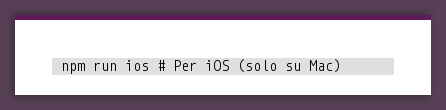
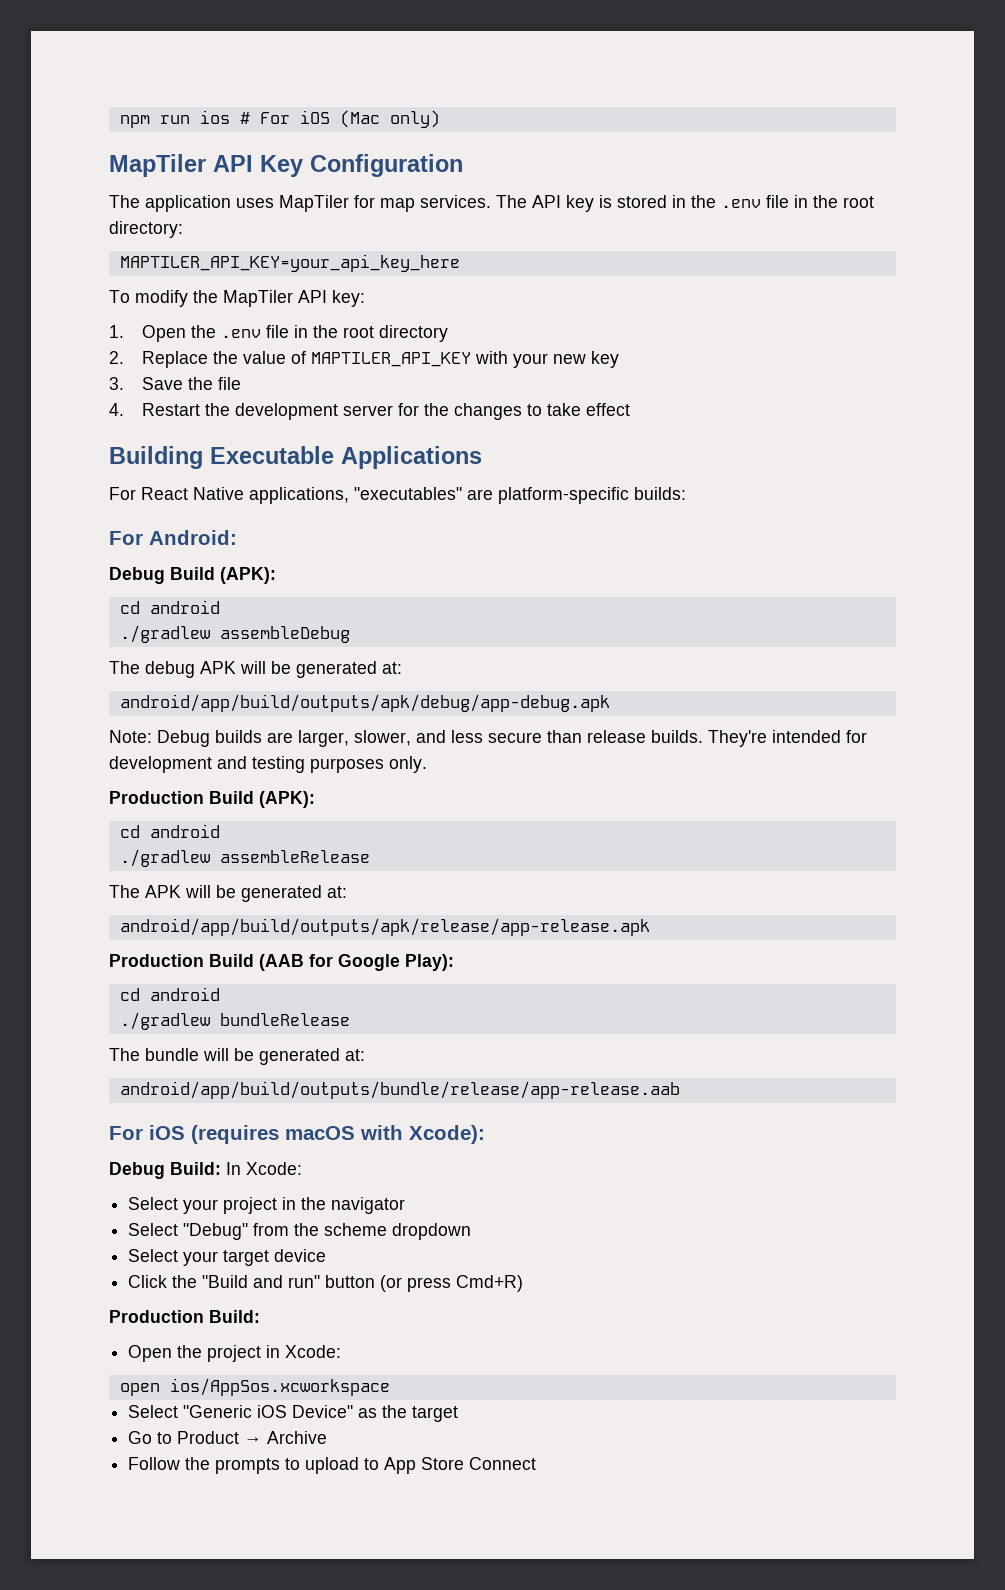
- npm run ios # Per iOS (solo su Mac)
+ npm run ios # For iOS (Mac only)
+ MapTiler API Key Configuration
+ The application uses MapTiler for map services. The API key is stored in the .env file in the root directory:
+ MAPTILER_API_KEY=your_api_key_here
+ To modify the MapTiler API key:
+ 1. Open the .env file in the root directory
+ 2. Replace the value of MAPTILER_API_KEY with your new key
+ 3. Save the file
+ 4. Restart the development server for the changes to take effect
+ Building Executable Applications
+ For React Native applications, "executables" are platform-specific builds:
+ For Android:
+ Debug Build (APK):
+ cd android
+ ./gradlew assembleDebug
+ The debug APK will be generated at:
+ android/app/build/outputs/apk/debug/app-debug.apk
+ Note: Debug builds are larger, slower, and less secure than release builds. They're intended for development and testing purposes only.
+ Production Build (APK):
+ cd android
+ ./gradlew assembleRelease
+ The APK will be generated at:
+ android/app/build/outputs/apk/release/app-release.apk
+ Production Build (AAB for Google Play):
+ cd android
+ ./gradlew bundleRelease
+ The bundle will be generated at:
+ android/app/build/outputs/bundle/release/app-release.aab
+ For iOS (requires macOS with Xcode):
+ Debug Build: In Xcode:
+ Select your project in the navigator
+ Select "Debug" from the scheme dropdown
+ Select your target device
+ Click the "Build and run" button (or press Cmd+R)
+ Production Build:
+ Open the project in Xcode:
+ open ios/AppSos.xcworkspace
+ Select "Generic iOS Device" as the target
+ Go to Product → Archive
+ Follow the prompts to upload to App Store Connect

